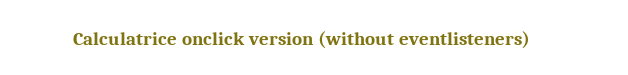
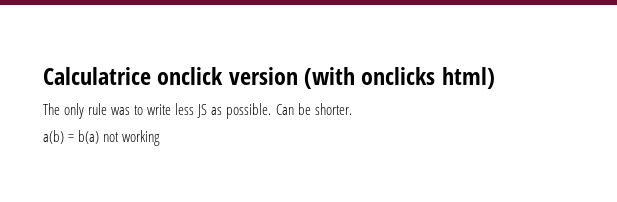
- Calculatrice onclick version (without eventlisteners)
+ Calculatrice onclick version (with onclicks html)
+ The only rule was to write less JS as possible. Can be shorter.
+ a(b) = b(a) not working

